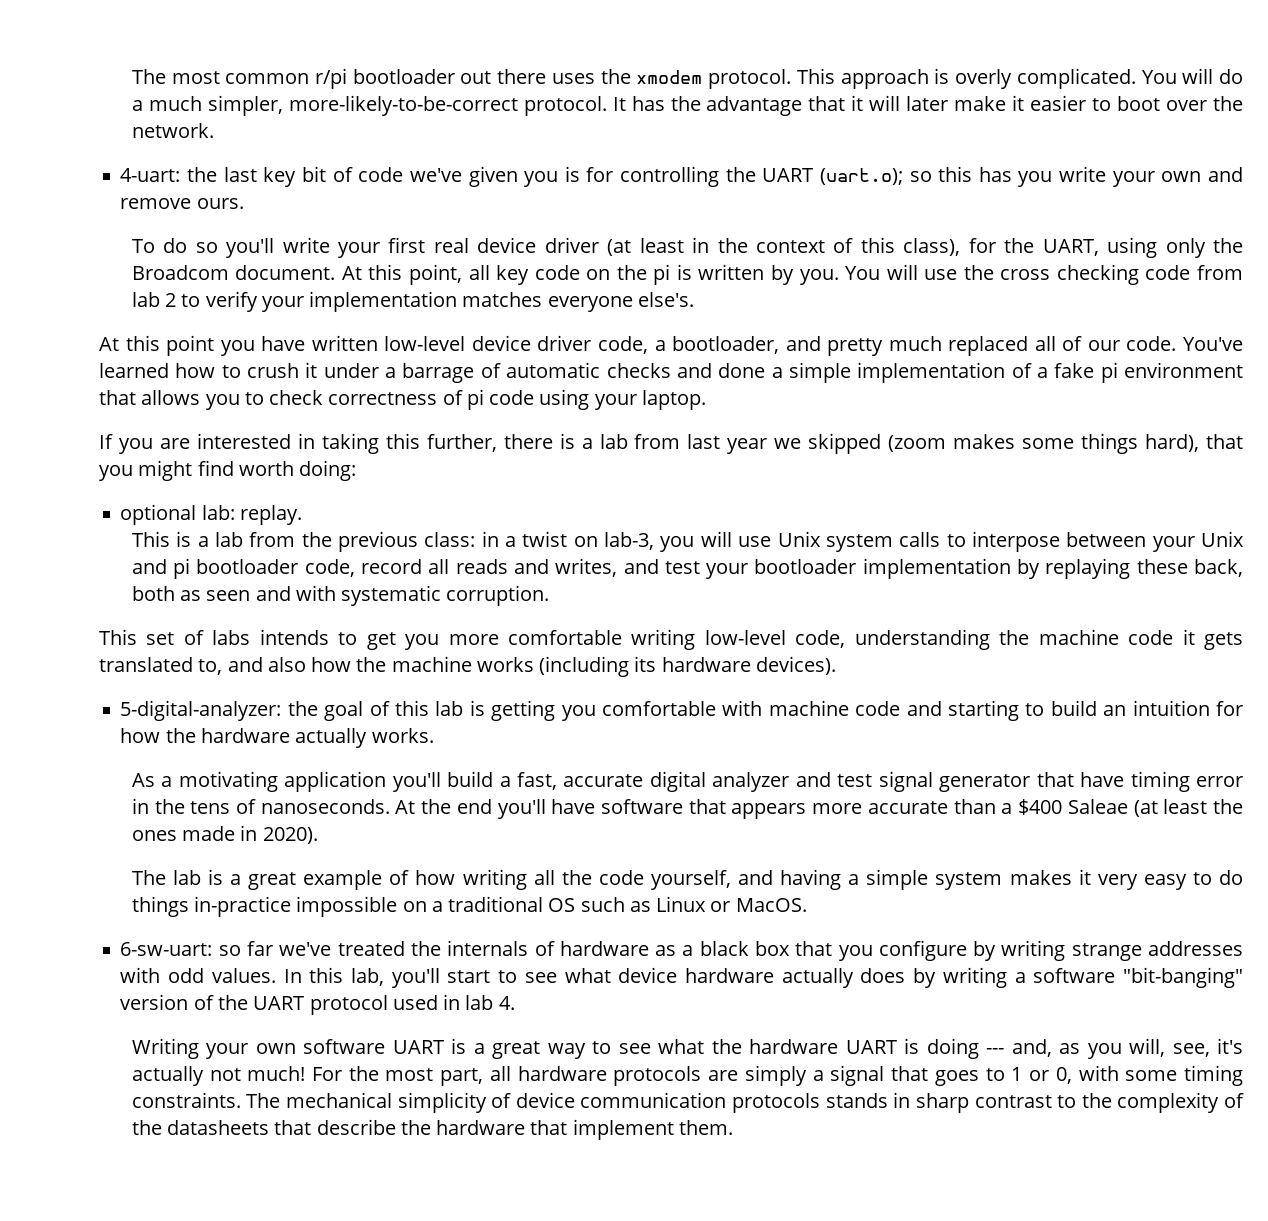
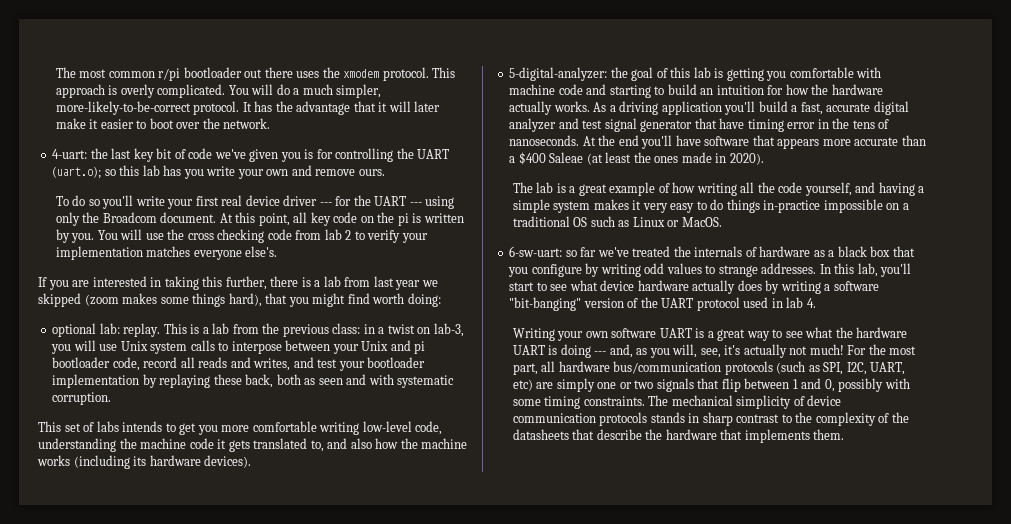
- 4-uart: the last key bit of code we've given you is for controlling the UART (uart.o); so this has you write your own and remove ours.
+ 4-uart: the last key bit of code we've given you is for controlling the UART (uart.o); so this lab has you write your own and remove ours.
- To do so you'll write your first real device driver (at least in the context of this class), for the UART, using only the Broadcom document.
+ To do so you'll write your first real device driver --- for the UART --- using only the Broadcom document.
- At this point you have written low-level device driver code, a bootloader, and pretty much replaced all of our code. You've learned how to crush it under a barrage of automatic checks and done a simple implementation of a fake pi environment that allows you to check correctness of pi code using your laptop.
- optional lab: replay.
- This is a lab from the previous class: in a twist on lab-3, you will use Unix system calls to interpose between your Unix and pi bootloader code, record all reads and writes, and test your bootloader implementation by replaying these back, both as seen and with systematic corruption.
+ optional lab: replay. This is a lab from the previous class: in a twist on lab-3, you will use Unix system calls to interpose between your Unix and pi bootloader code, record all reads and writes, and test your bootloader implementation by replaying these back, both as seen and with systematic corruption.
- 5-digital-analyzer: the goal of this lab is getting you comfortable with machine code and starting to build an intuition for how the hardware actually works.
- As a motivating application you'll build a fast, accurate digital analyzer and test signal generator that have timing error in the tens of nanoseconds.
+ 5-digital-analyzer: the goal of this lab is getting you comfortable with machine code and starting to build an intuition for how the hardware actually works. As a driving application you'll build a fast, accurate digital analyzer and test signal generator that have timing error in the tens of nanoseconds.
- 6-sw-uart: so far we've treated the internals of hardware as a black box that you configure by writing strange addresses with odd values.
+ 6-sw-uart: so far we've treated the internals of hardware as a black box that you configure by writing odd values to strange addresses.
- For the most part, all hardware protocols are simply a signal that goes to 1 or 0, with some timing constraints.
+ For the most part, all hardware bus/communication protocols (such as SPI, I2C, UART, etc) are simply one or two signals that flip between 1 and 0, possibly with some timing constraints.
- The mechanical simplicity of device communication protocols stands in sharp contrast to the complexity of the datasheets that describe the hardware that implement them.
+ The mechanical simplicity of device communication protocols stands in sharp contrast to the complexity of the datasheets that describe the hardware that implements them.

